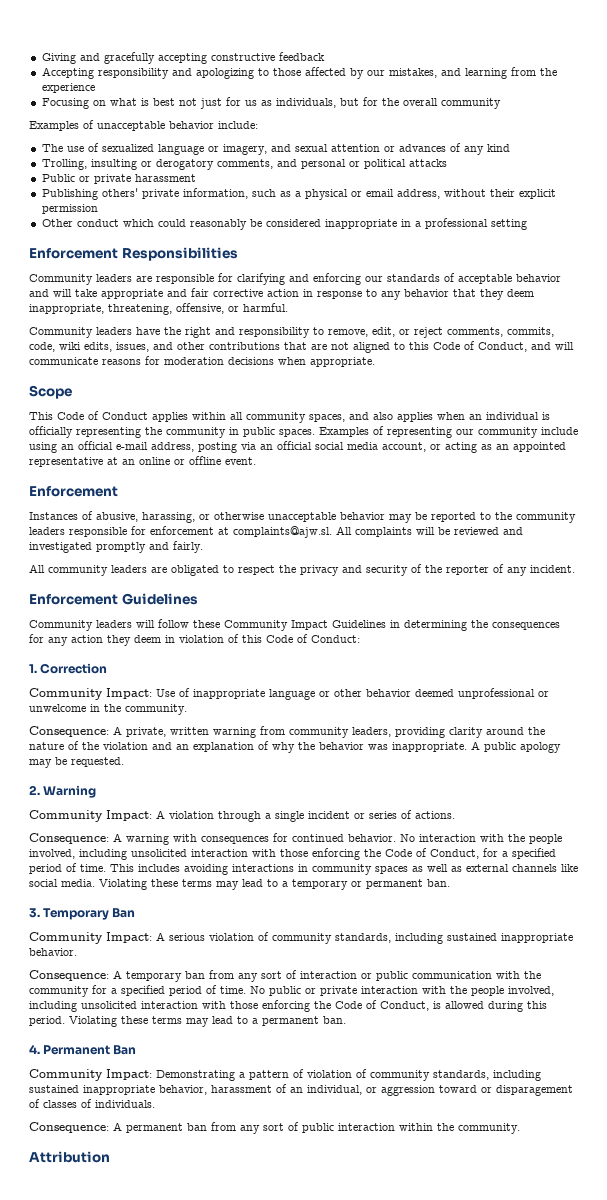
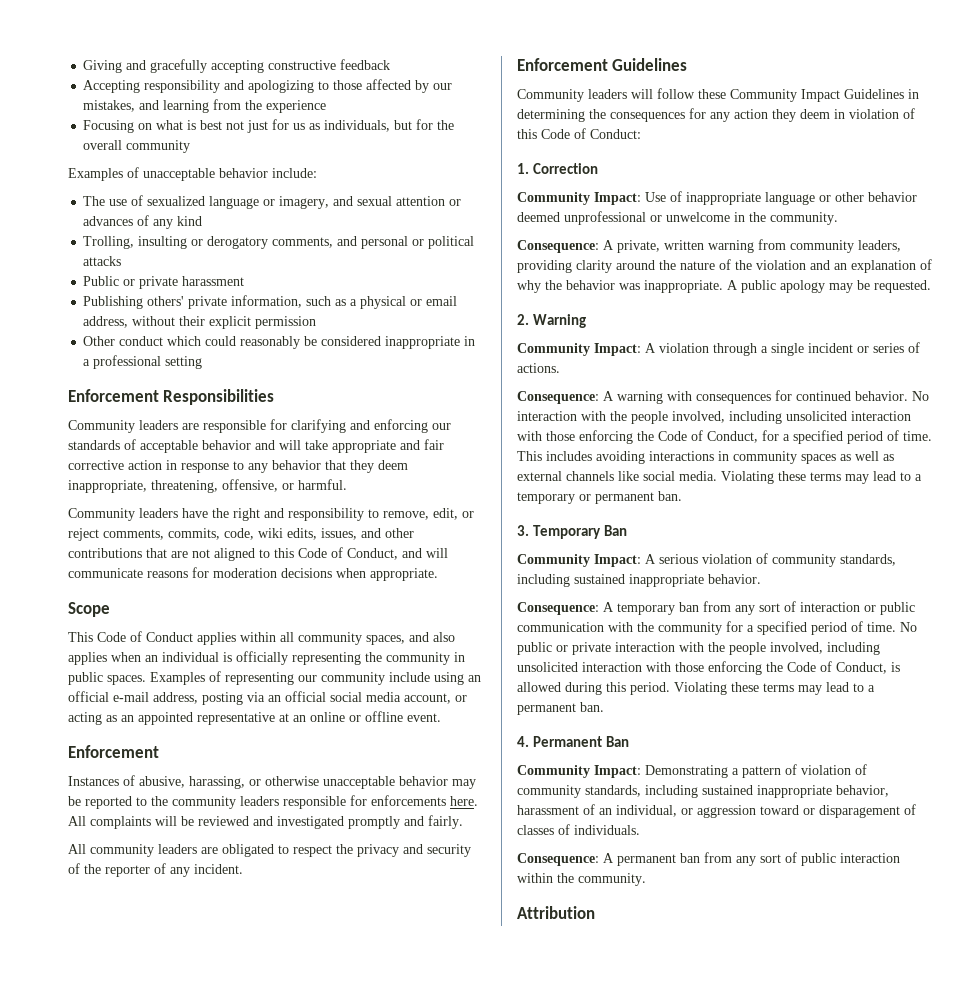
- Instances of abusive, harassing, or otherwise unacceptable behavior may be reported to the community leaders responsible for enforcement at complaints@ajw.sl. All complaints will be reviewed and investigated promptly and fairly.
+ Instances of abusive, harassing, or otherwise unacceptable behavior may be reported to the community leaders responsible for enforcements here. All complaints will be reviewed and investigated promptly and fairly.

